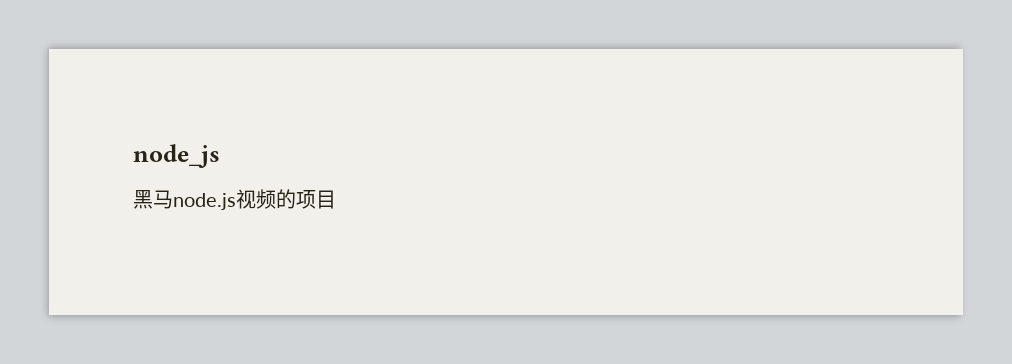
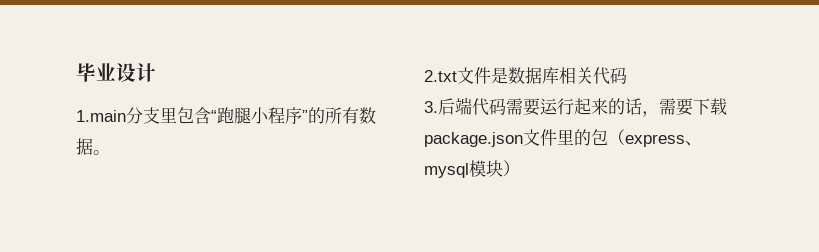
- node_js
- 黑马node.js视频的项目
+ 毕业设计
+ 1.main分支里包含“跑腿小程序”的所有数据。
+ 2.txt文件是数据库相关代码
+ 3.后端代码需要运行起来的话，需要下载package.json文件里的包（express、mysql模块）

